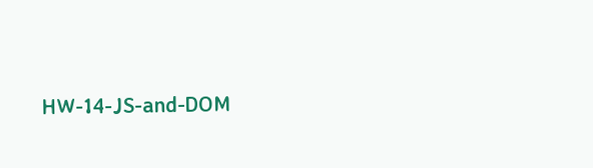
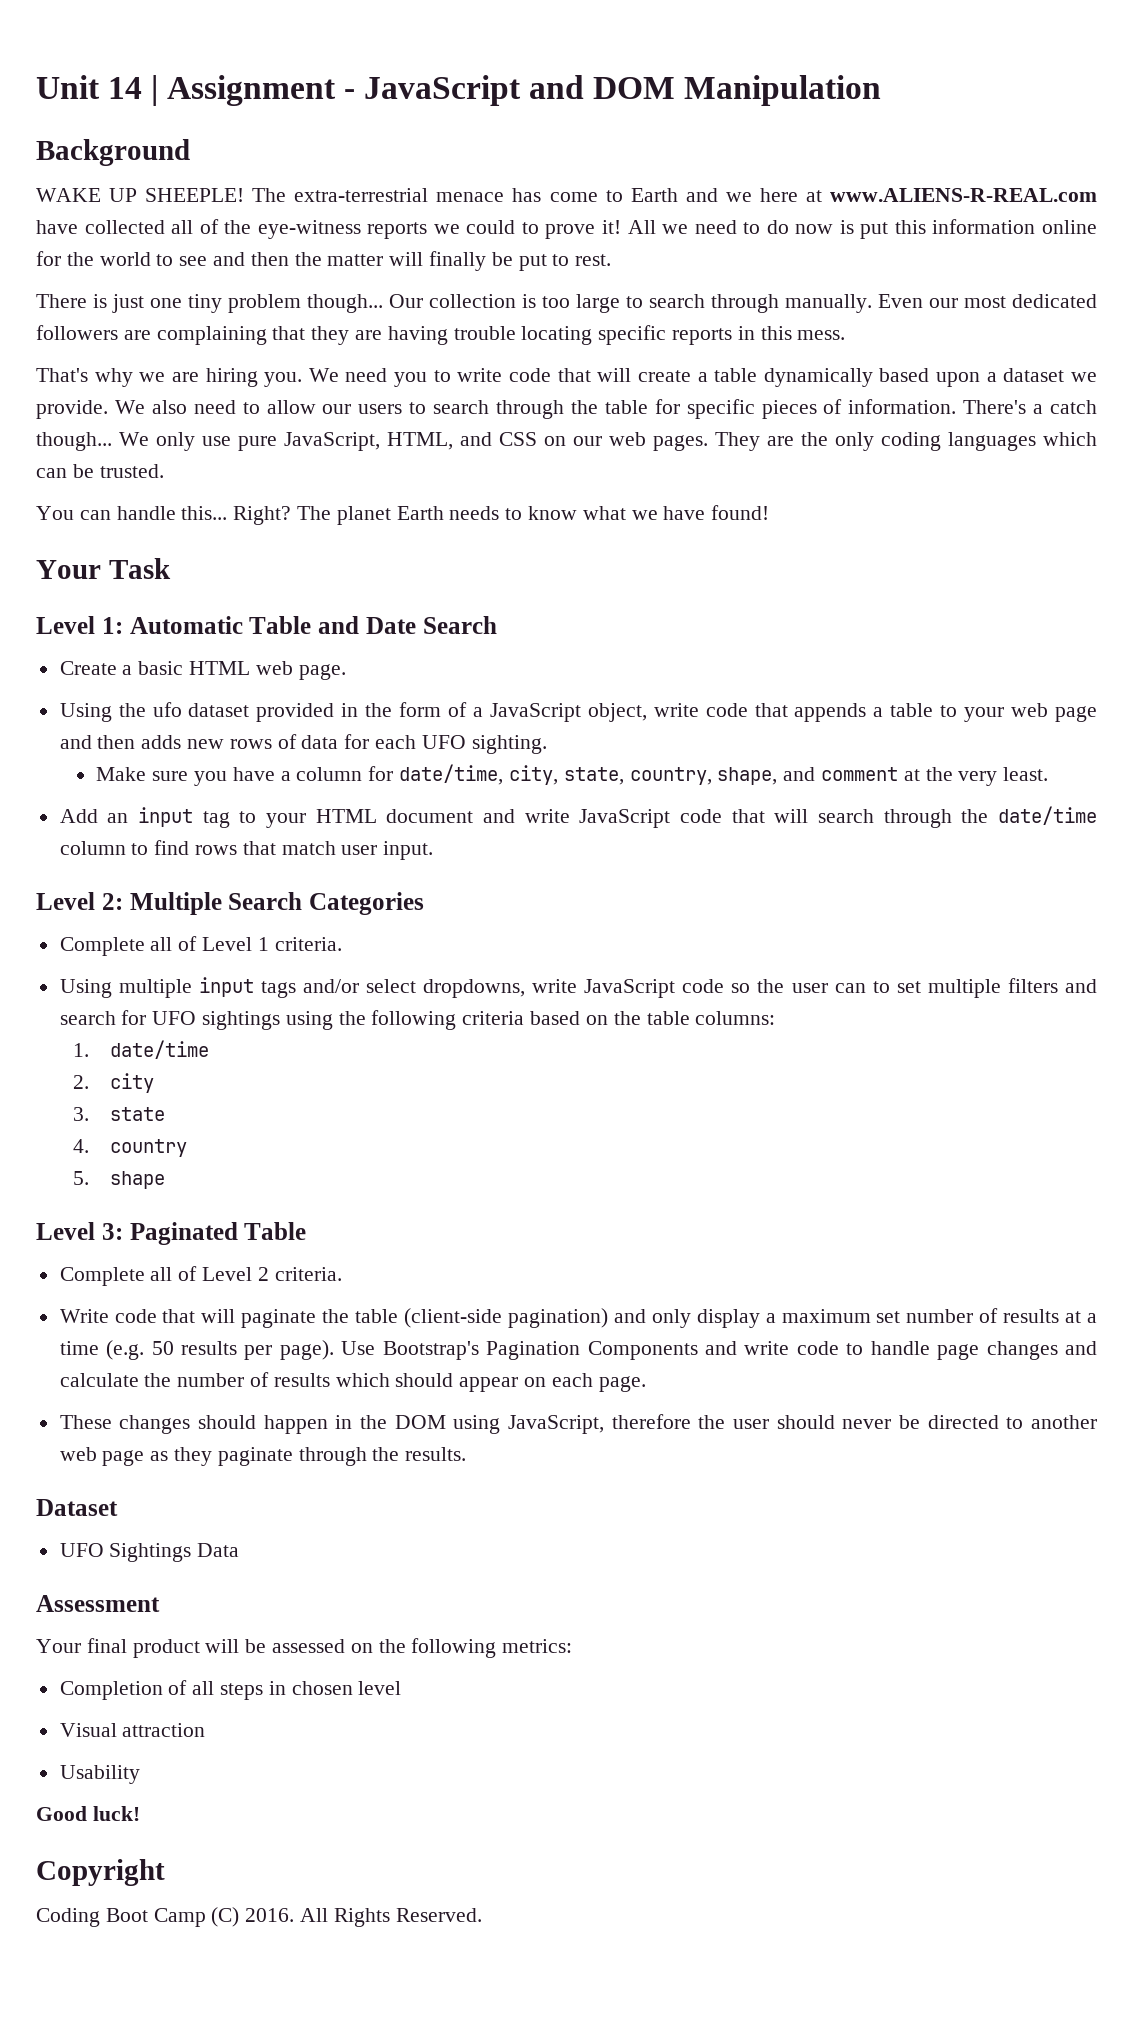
- HW-14-JS-and-DOM
+ Unit 14 | Assignment - JavaScript and DOM Manipulation
+ Background
+ WAKE UP SHEEPLE! The extra-terrestrial menace has come to Earth and we here at www.ALIENS-R-REAL.com have collected all of the eye-witness reports we could to prove it! All we need to do now is put this information online for the world to see and then the matter will finally be put to rest.
+ There is just one tiny problem though... Our collection is too large to search through manually. Even our most dedicated followers are complaining that they are having trouble locating specific reports in this mess.
+ That's why we are hiring you. We need you to write code that will create a table dynamically based upon a dataset we provide. We also need to allow our users to search through the table for specific pieces of information. There's a catch though... We only use pure JavaScript, HTML, and CSS on our web pages. They are the only coding languages which can be trusted.
+ You can handle this... Right? The planet Earth needs to know what we have found!
+ Your Task
+ Level 1: Automatic Table and Date Search
+ Create a basic HTML web page.
+ Using the ufo dataset provided in the form of a JavaScript object, write code that appends a table to your web page and then adds new rows of data for each UFO sighting.
+ Make sure you have a column for date/time, city, state, country, shape, and comment at the very least.
+ Add an input tag to your HTML document and write JavaScript code that will search through the date/time column to find rows that match user input.
+ Level 2: Multiple Search Categories
+ Complete all of Level 1 criteria.
+ Using multiple input tags and/or select dropdowns, write JavaScript code so the user can to set multiple filters and search for UFO sightings using the following criteria based on the table columns:
+ 1. date/time
+ 2. city
+ 3. state
+ 4. country
+ 5. shape
+ Level 3: Paginated Table
+ Complete all of Level 2 criteria.
+ Write code that will paginate the table (client-side pagination) and only display a maximum set number of results at a time (e.g. 50 results per page). Use Bootstrap's Pagination Components and write code to handle page changes and calculate the number of results which should appear on each page.
+ These changes should happen in the DOM using JavaScript, therefore the user should never be directed to another web page as they paginate through the results.
+ Dataset
+ UFO Sightings Data
+ Assessment
+ Your final product will be assessed on the following metrics:
+ Completion of all steps in chosen level
+ Visual attraction
+ Usability
+ Good luck!
+ Copyright
+ Coding Boot Camp (C) 2016. All Rights Reserved.

